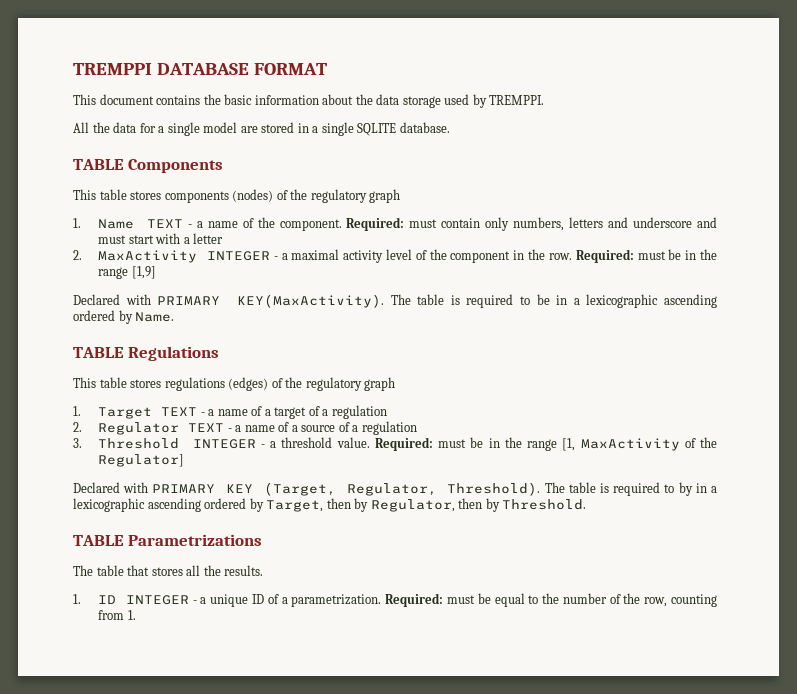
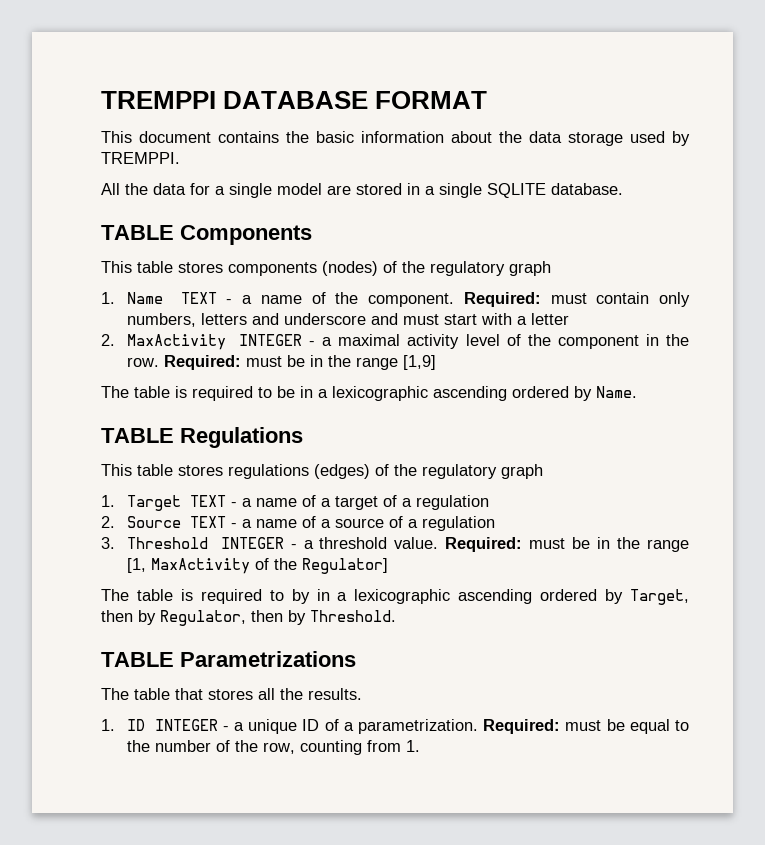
- Declared with PRIMARY KEY(MaxActivity).
- 2. Regulator TEXT - a name of a source of a regulation
+ 2. Source TEXT - a name of a source of a regulation
- Declared with PRIMARY KEY (Target, Regulator, Threshold).

